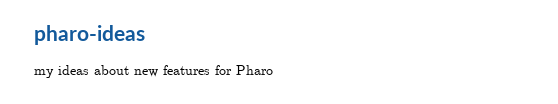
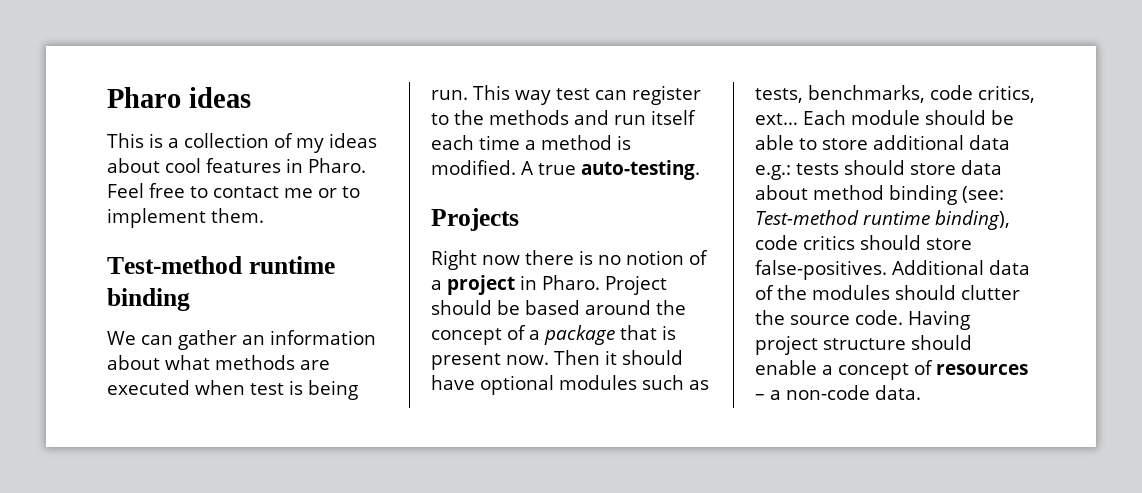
- pharo-ideas
- my ideas about new features for Pharo
+ Pharo ideas
+ This is a collection of my ideas about cool features in Pharo. Feel free to contact me or to implement them.
+ Test-method runtime binding
+ We can gather an information about what methods are executed when test is being run. This way test can register to the methods and run itself each time a method is modified. A true auto-testing.
+ Projects
+ Right now there is no notion of a project in Pharo. Project should be based around the concept of a package that is present now. Then it should have optional modules such as tests, benchmarks, code critics, ext… Each module should be able to store additional data e.g.: tests should store data about method binding (see: Test-method runtime binding), code critics should store false-positives. Additional data of the modules should clutter the source code. Having project structure should enable a concept of resources – a non-code data.

